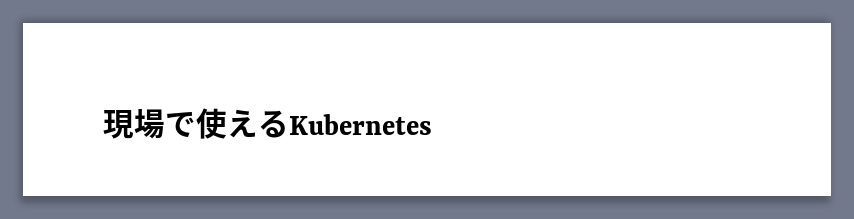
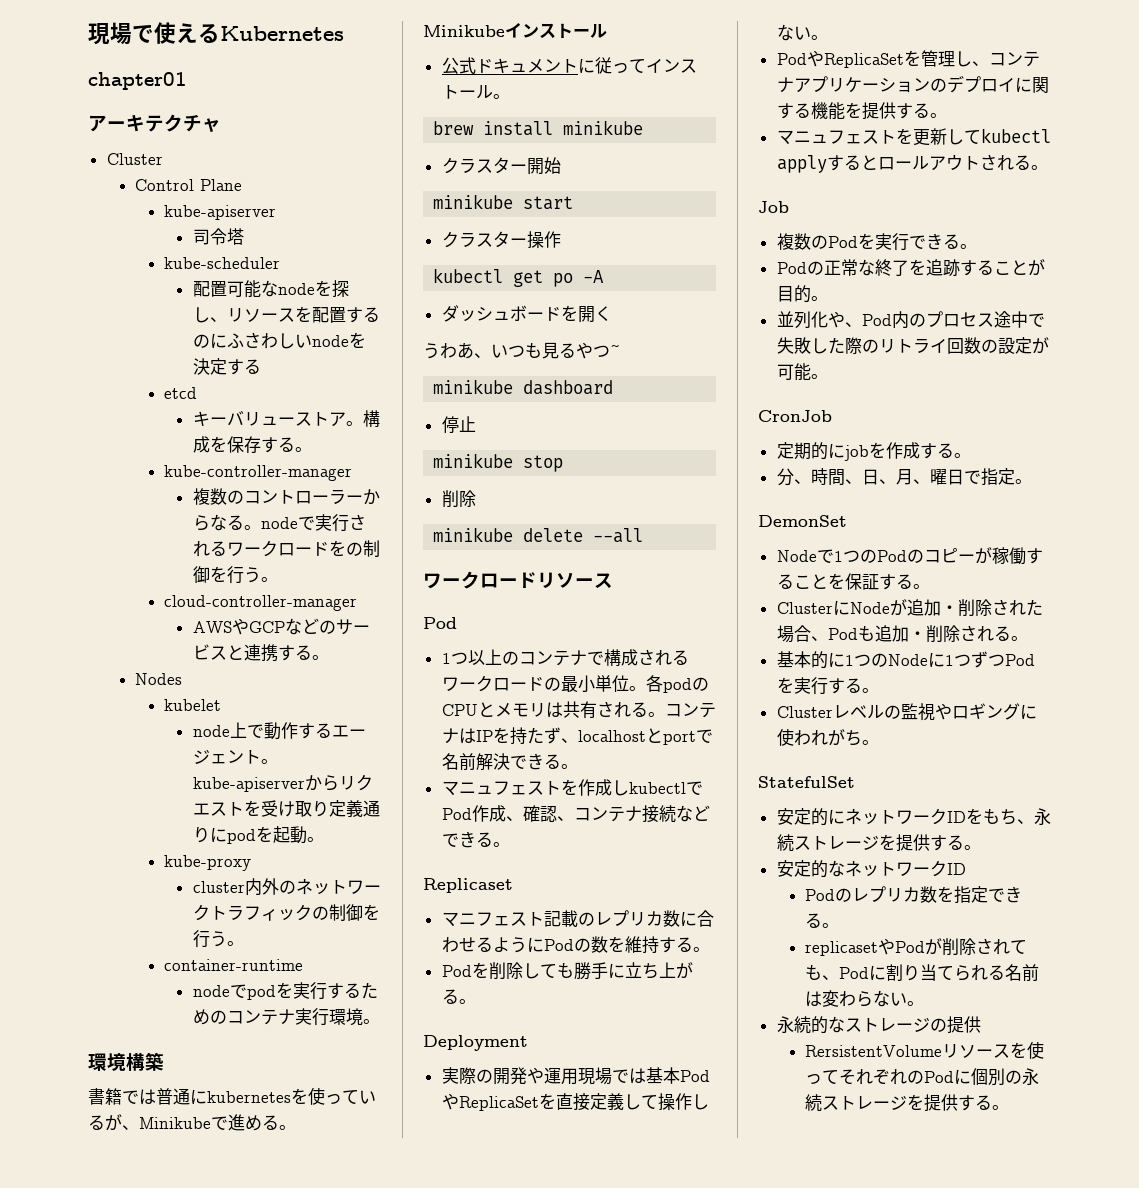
+ chapter01
+ アーキテクチャ
+ Cluster
+ Control Plane
+ kube-apiserver
+ 司令塔
+ kube-scheduler
+ 配置可能なnodeを探し、リソースを配置するのにふさわしいnodeを決定する
+ etcd
+ キーバリューストア。構成を保存する。
+ kube-controller-manager
+ 複数のコントローラーからなる。nodeで実行されるワークロードをの制御を行う。
+ cloud-controller-manager
+ AWSやGCPなどのサービスと連携する。
+ Nodes
+ kubelet
+ node上で動作するエージェント。kube-apiserverからリクエストを受け取り定義通りにpodを起動。
+ kube-proxy
+ cluster内外のネットワークトラフィックの制御を行う。
+ container-runtime
+ nodeでpodを実行するためのコンテナ実行環境。
+ 環境構築
+ 書籍では普通にkubernetesを使っているが、Minikubeで進める。
+ Minikubeインストール
+ 公式ドキュメントに従ってインストール。
+ brew install minikube
+ クラスター開始
+ minikube start
+ クラスター操作
+ kubectl get po -A
+ ダッシュボードを開く
+ うわあ、いつも見るやつ~
+ minikube dashboard
+ 停止
+ minikube stop
+ 削除
+ minikube delete --all
+ ワークロードリソース
+ Pod
+ 1つ以上のコンテナで構成されるワークロードの最小単位。各podのCPUとメモリは共有される。コンテナはIPを持たず、localhostとportで名前解決できる。
+ マニュフェストを作成しkubectlでPod作成、確認、コンテナ接続などできる。
+ Replicaset
+ マニフェスト記載のレプリカ数に合わせるようにPodの数を維持する。
+ Podを削除しても勝手に立ち上がる。
+ Deployment
+ 実際の開発や運用現場では基本PodやReplicaSetを直接定義して操作しない。
+ PodやReplicaSetを管理し、コンテナアプリケーションのデプロイに関する機能を提供する。
+ マニュフェストを更新してkubectl applyするとロールアウトされる。
+ Job
+ 複数のPodを実行できる。
+ Podの正常な終了を追跡することが目的。
+ 並列化や、Pod内のプロセス途中で失敗した際のリトライ回数の設定が可能。
+ CronJob
+ 定期的にjobを作成する。
+ 分、時間、日、月、曜日で指定。
+ DemonSet
+ Nodeで1つのPodのコピーが稼働することを保証する。
+ ClusterにNodeが追加・削除された場合、Podも追加・削除される。
+ 基本的に1つのNodeに1つずつPodを実行する。
+ Clusterレベルの監視やロギングに使われがち。
+ StatefulSet
+ 安定的にネットワークIDをもち、永続ストレージを提供する。
+ 安定的なネットワークID
+ Podのレプリカ数を指定できる。
+ replicasetやPodが削除されても、Podに割り当てられる名前は変わらない。
+ 永続的なストレージの提供
+ RersistentVolumeリソースを使ってそれぞれのPodに個別の永続ストレージを提供する。

